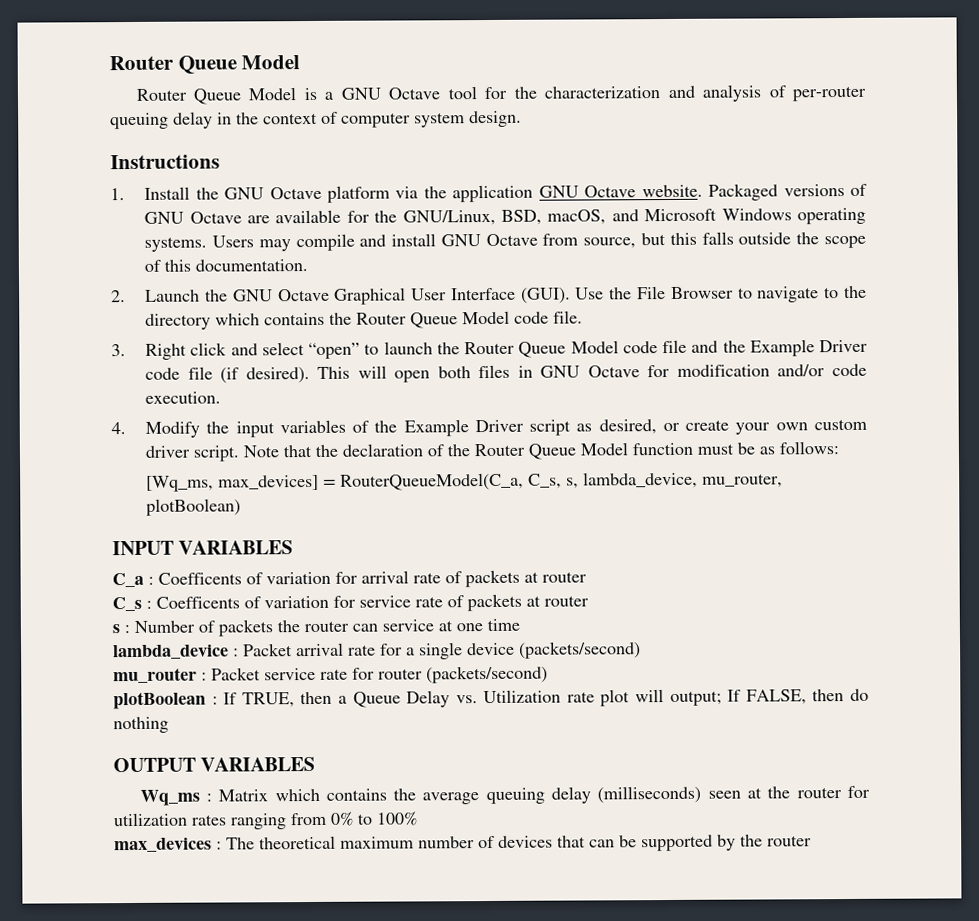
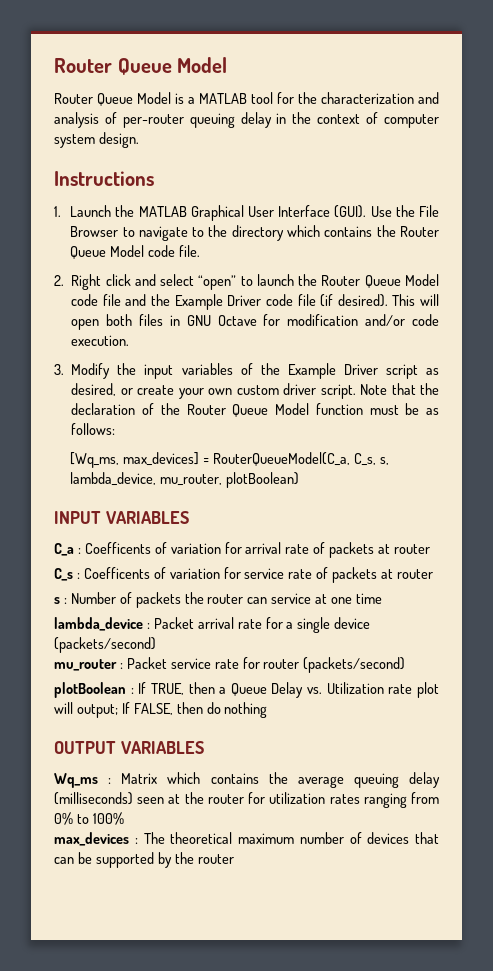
- Router Queue Model is a GNU Octave tool for the characterization and analysis of per-router queuing delay in the context of computer system design.
+ Router Queue Model is a MATLAB tool for the characterization and analysis of per-router queuing delay in the context of computer system design.
- 1. Install the GNU Octave platform via the application GNU Octave website. Packaged versions of GNU Octave are available for the GNU/Linux, BSD, macOS, and Microsoft Windows operating systems. Users may compile and install GNU Octave from source, but this falls outside the scope of this documentation.
- 2. Launch the GNU Octave Graphical User Interface (GUI).
+ 1. Launch the MATLAB Graphical User Interface (GUI).
- 3. Right click and select “open” to launch the Router Queue Model code file and the Example Driver code file (if desired).
+ 2. Right click and select “open” to launch the Router Queue Model code file and the Example Driver code file (if desired).
- 4. Modify the input variables of the Example Driver script as desired, or create your own custom driver script.
+ 3. Modify the input variables of the Example Driver script as desired, or create your own custom driver script.

